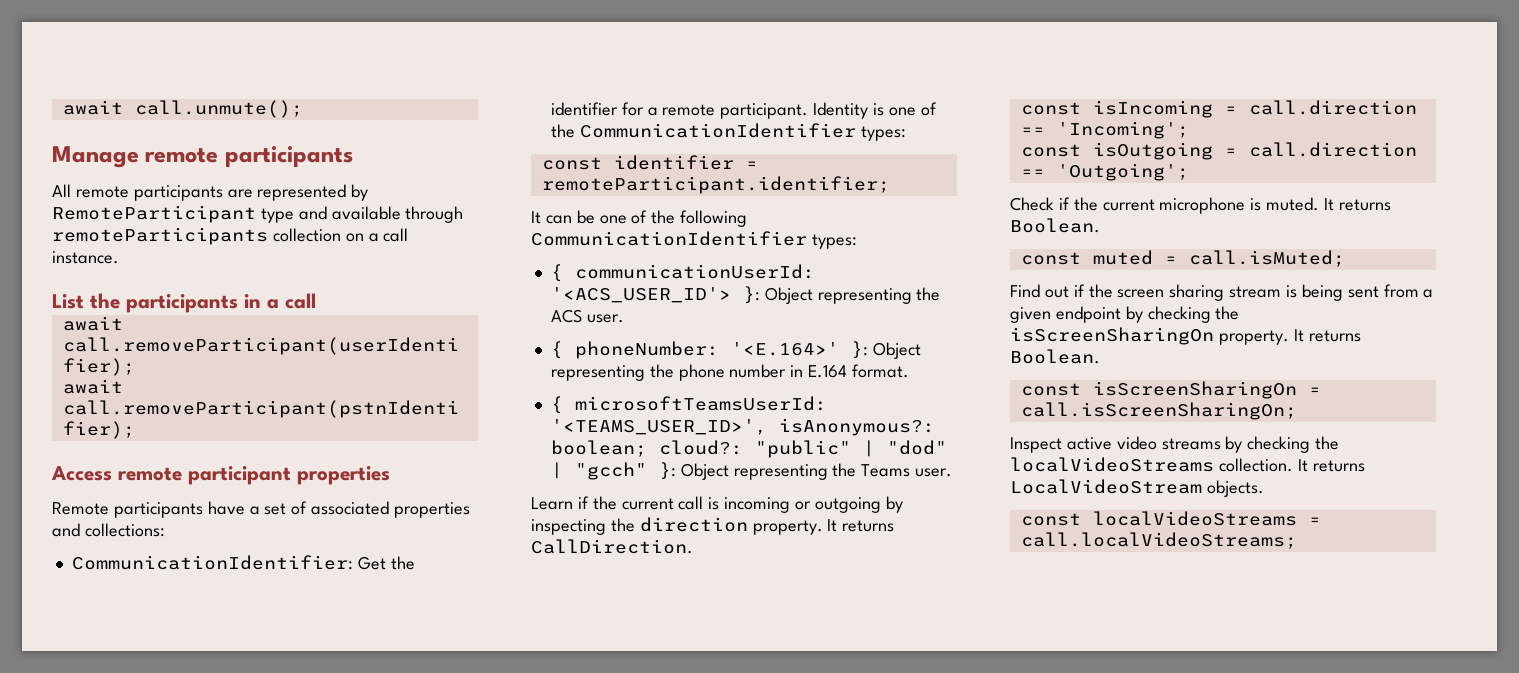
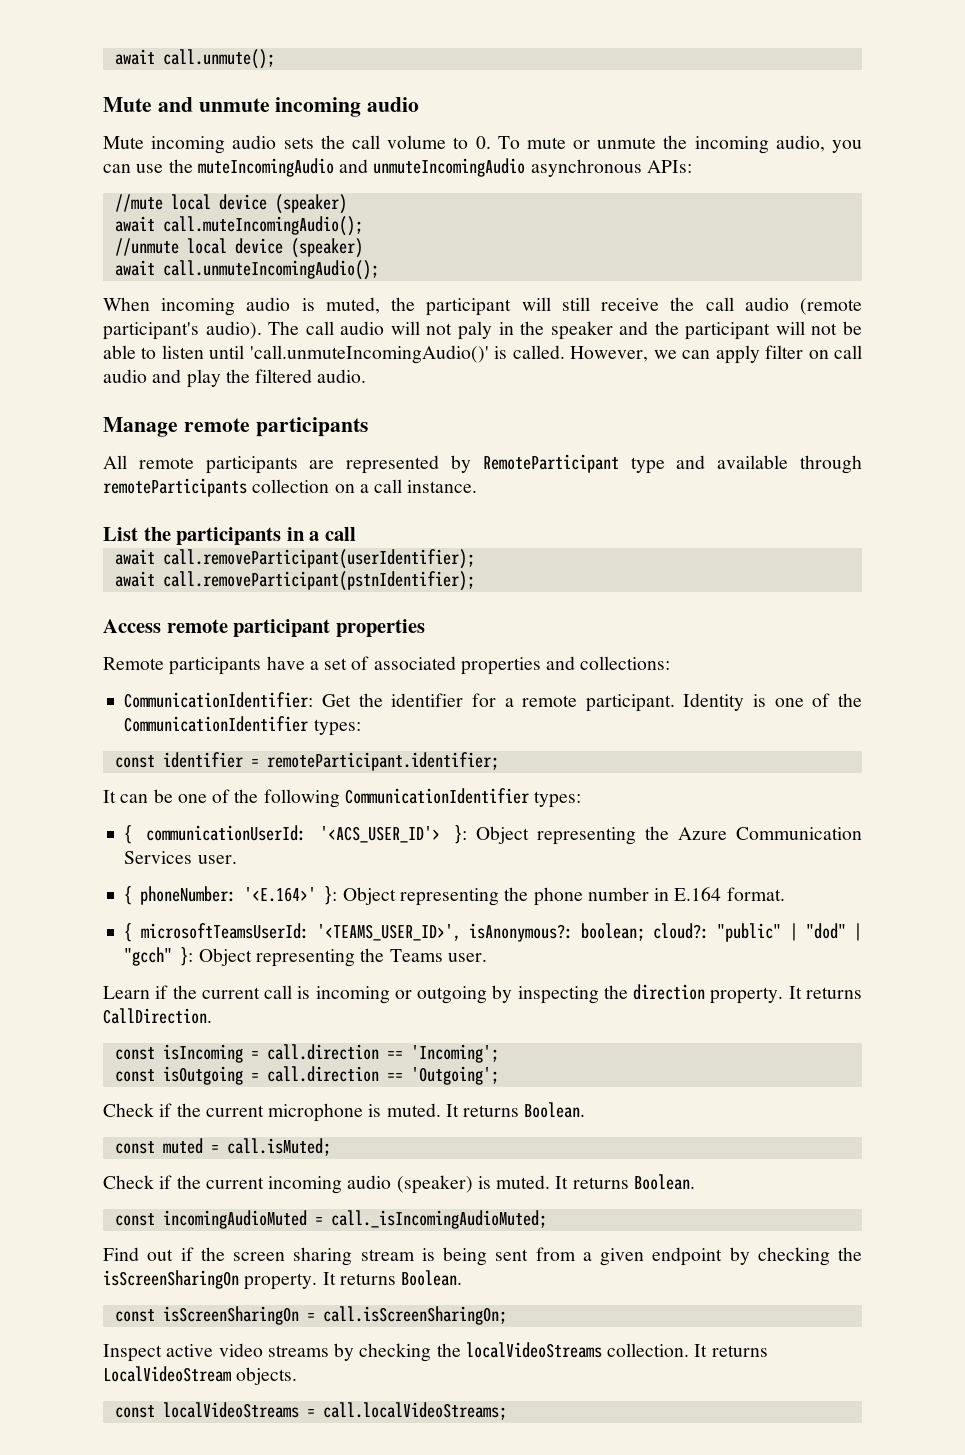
+ Mute and unmute incoming audio
+ Mute incoming audio sets the call volume to 0. To mute or unmute the incoming audio, you can use the muteIncomingAudio and unmuteIncomingAudio asynchronous APIs:
+ //mute local device (speaker)
+ await call.muteIncomingAudio();
+ //unmute local device (speaker)
+ await call.unmuteIncomingAudio();
+ When incoming audio is muted, the participant will still receive the call audio (remote participant's audio). The call audio will not paly in the speaker and the participant will not be able to listen until 'call.unmuteIncomingAudio()' is called. However, we can apply filter on call audio and play the filtered audio.
- { communicationUserId: '<ACS_USER_ID'> }: Object representing the ACS user.
+ { communicationUserId: '<ACS_USER_ID'> }: Object representing the Azure Communication Services user.
+ Check if the current incoming audio (speaker) is muted. It returns Boolean.
+ const incomingAudioMuted = call._isIncomingAudioMuted;

